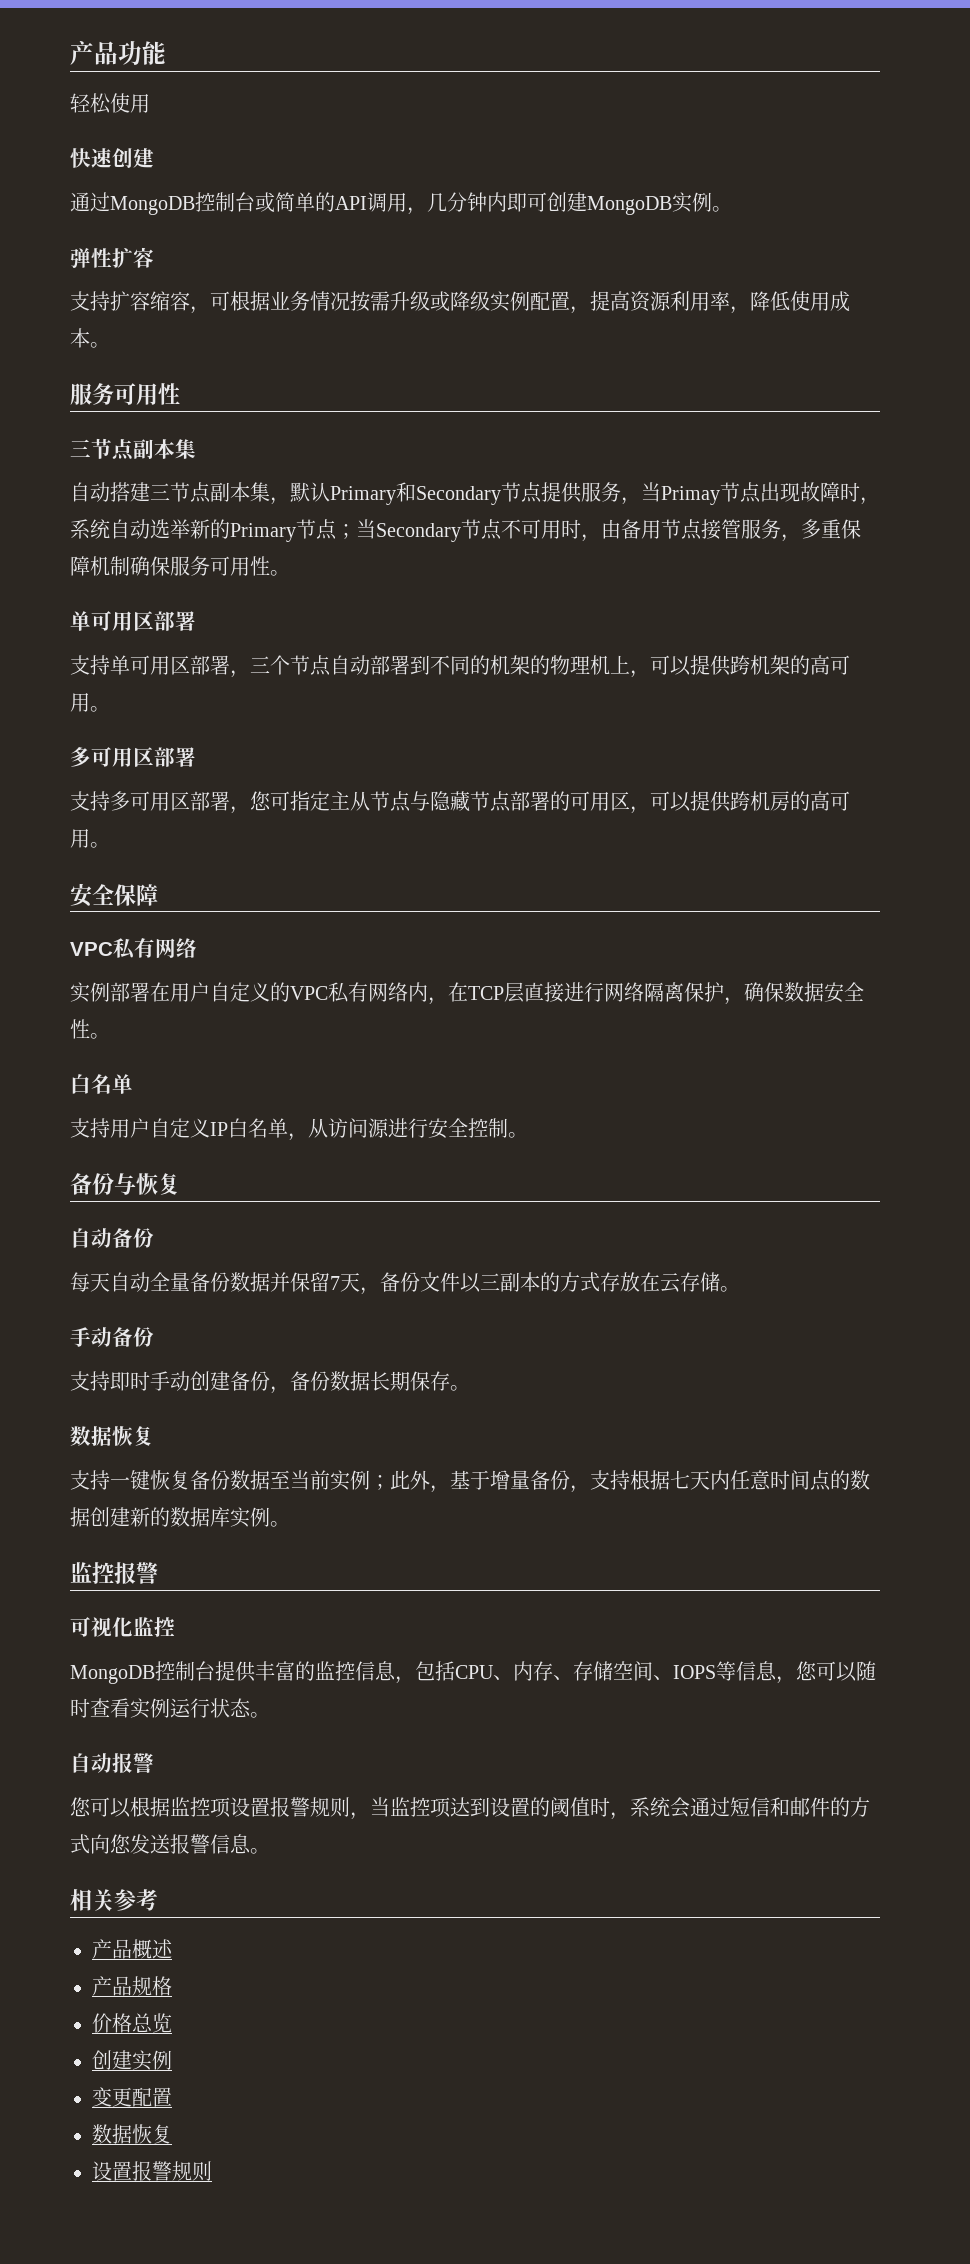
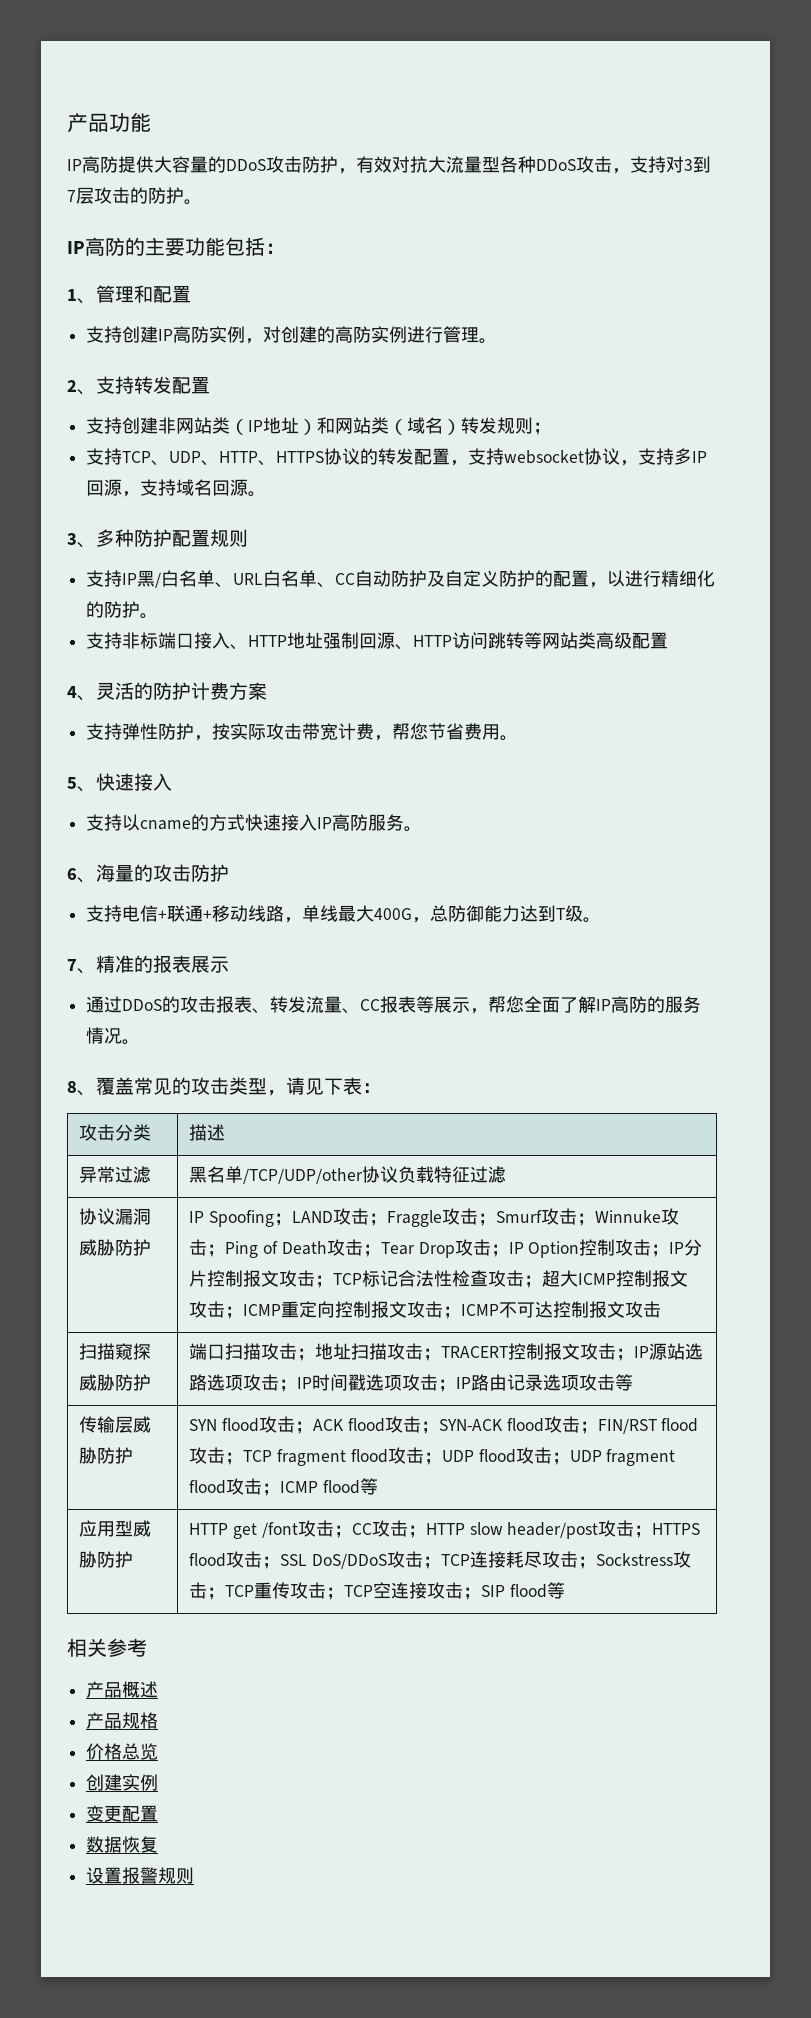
- 轻松使用
- 快速创建
- 通过MongoDB控制台或简单的API调用，几分钟内即可创建MongoDB实例。
- 弹性扩容
- 支持扩容缩容，可根据业务情况按需升级或降级实例配置，提高资源利用率，降低使用成本。
- 服务可用性
- 三节点副本集
- 自动搭建三节点副本集，默认Primary和Secondary节点提供服务，当Primay节点出现故障时，系统自动选举新的Primary节点；当Secondary节点不可用时，由备用节点接管服务，多重保障机制确保服务可用性。
- 单可用区部署
- 支持单可用区部署，三个节点自动部署到不同的机架的物理机上，可以提供跨机架的高可用。
- 多可用区部署
- 支持多可用区部署，您可指定主从节点与隐藏节点部署的可用区，可以提供跨机房的高可用。
- 安全保障
- VPC私有网络
- 实例部署在用户自定义的VPC私有网络内，在TCP层直接进行网络隔离保护，确保数据安全性。
- 白名单
- 支持用户自定义IP白名单，从访问源进行安全控制。
- 备份与恢复
- 自动备份
- 每天自动全量备份数据并保留7天，备份文件以三副本的方式存放在云存储。
- 手动备份
- 支持即时手动创建备份，备份数据长期保存。
- 数据恢复
- 支持一键恢复备份数据至当前实例；此外，基于增量备份，支持根据七天内任意时间点的数据创建新的数据库实例。
- 监控报警
- 可视化监控
- MongoDB控制台提供丰富的监控信息，包括CPU、内存、存储空间、IOPS等信息，您可以随时查看实例运行状态。
- 自动报警
- 您可以根据监控项设置报警规则，当监控项达到设置的阈值时，系统会通过短信和邮件的方式向您发送报警信息。
+ IP高防提供大容量的DDoS攻击防护，有效对抗大流量型各种DDoS攻击，支持对3到7层攻击的防护。
+ IP高防的主要功能包括：
+ 1、管理和配置
+ 支持创建IP高防实例，对创建的高防实例进行管理。
+ 2、支持转发配置
+ 支持创建非网站类（IP地址）和网站类（域名）转发规则；
+ 支持TCP、UDP、HTTP、HTTPS协议的转发配置，支持websocket协议，支持多IP回源，支持域名回源。
+ 3、多种防护配置规则
+ 支持IP黑/白名单、URL白名单、CC自动防护及自定义防护的配置，以进行精细化的防护。
+ 支持非标端口接入、HTTP地址强制回源、HTTP访问跳转等网站类高级配置
+ 4、灵活的防护计费方案
+ 支持弹性防护，按实际攻击带宽计费，帮您节省费用。
+ 5、快速接入
+ 支持以cname的方式快速接入IP高防服务。
+ 6、海量的攻击防护
+ 支持电信+联通+移动线路，单线最大400G，总防御能力达到T级。
+ 7、精准的报表展示
+ 通过DDoS的攻击报表、转发流量、CC报表等展示，帮您全面了解IP高防的服务情况。
+ 8、覆盖常见的攻击类型，请见下表：
+ 攻击分类 | 描述
+ 异常过滤 | 黑名单/TCP/UDP/other协议负载特征过滤
+ 协议漏洞威胁防护 | IP Spoofing；LAND攻击；Fraggle攻击；Smurf攻击；Winnuke攻击；Ping of Death攻击；Tear Drop攻击；IP Option控制攻击；IP分片控制报文攻击；TCP标记合法性检查攻击；超大ICMP控制报文攻击；ICMP重定向控制报文攻击；ICMP不可达控制报文攻击
+ 扫描窥探威胁防护 | 端口扫描攻击；地址扫描攻击；TRACERT控制报文攻击；IP源站选路选项攻击；IP时间戳选项攻击；IP路由记录选项攻击等
+ 传输层威胁防护 | SYN flood攻击；ACK flood攻击；SYN-ACK flood攻击；FIN/RST flood攻击；TCP fragment flood攻击；UDP flood攻击；UDP fragment flood攻击；ICMP flood等
+ 应用型威胁防护 | HTTP get /font攻击；CC攻击；HTTP slow header/post攻击；HTTPS flood攻击；SSL DoS/DDoS攻击；TCP连接耗尽攻击；Sockstress攻击；TCP重传攻击；TCP空连接攻击；SIP flood等

